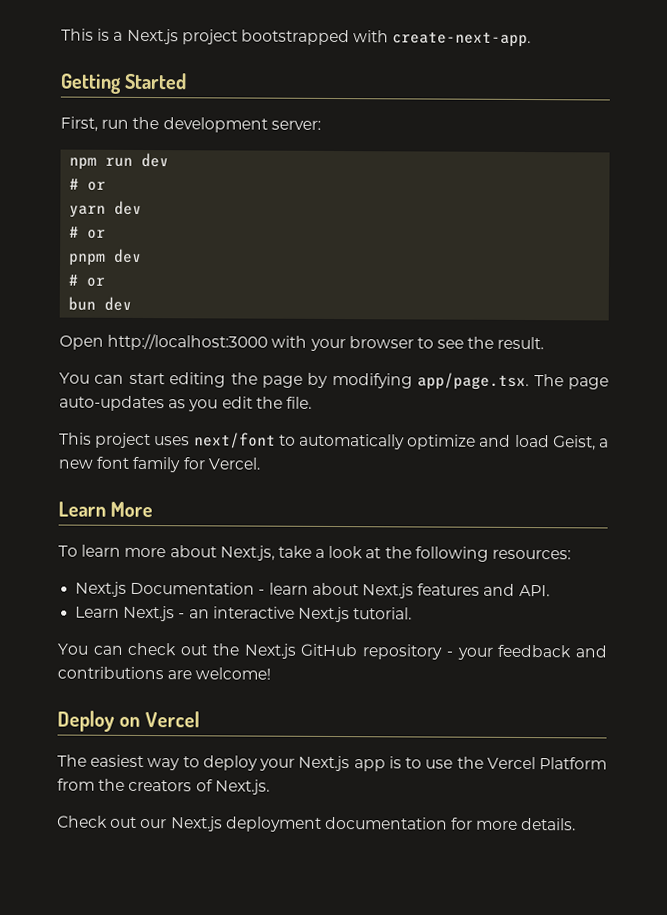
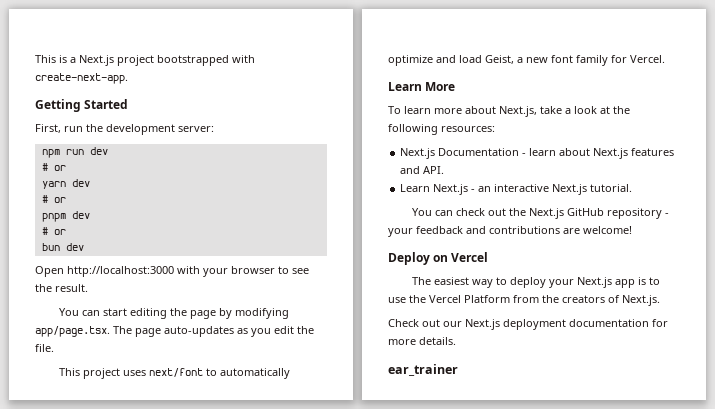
+ ear_trainer

